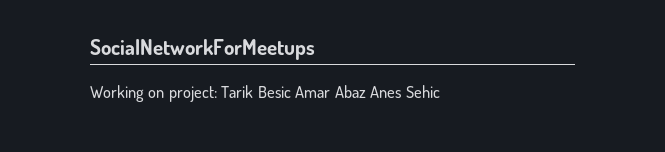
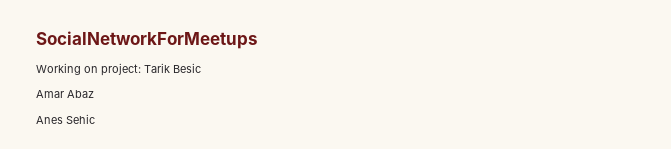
- Working on project: Tarik Besic Amar Abaz Anes Sehic
+ Working on project: Tarik Besic
+ Amar Abaz
+ Anes Sehic

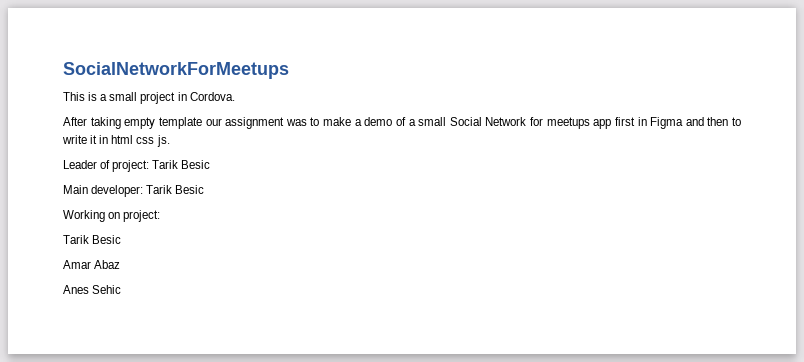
+ This is a small project in Cordova.
+ After taking empty template our assignment was to make a demo of a small Social Network for meetups app first in Figma and then to write it in html css js.
+ Leader of project: Tarik Besic
+ Main developer: Tarik Besic
- Working on project: Tarik Besic
+ Working on project:
+ Tarik Besic

